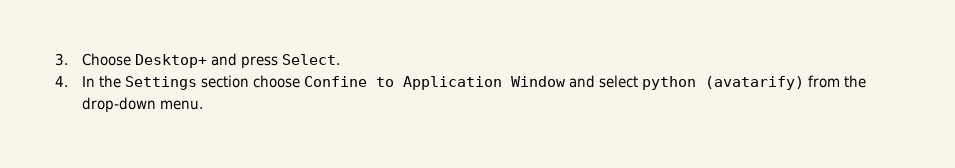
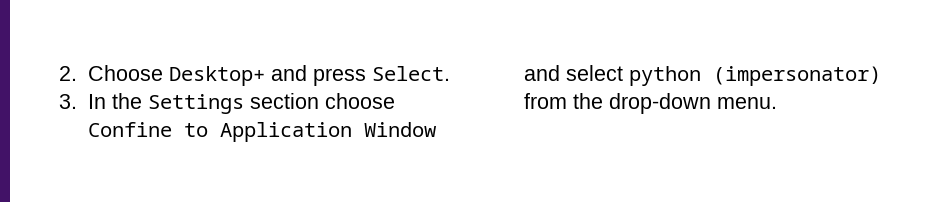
- 3. Choose Desktop+ and press Select.
+ 2. Choose Desktop+ and press Select.
- 4. In the Settings section choose Confine to Application Window and select python (avatarify) from the drop-down menu.
+ 3. In the Settings section choose Confine to Application Window and select python (impersonator) from the drop-down menu.

